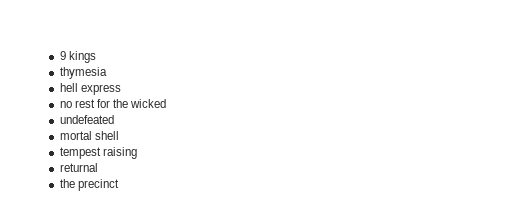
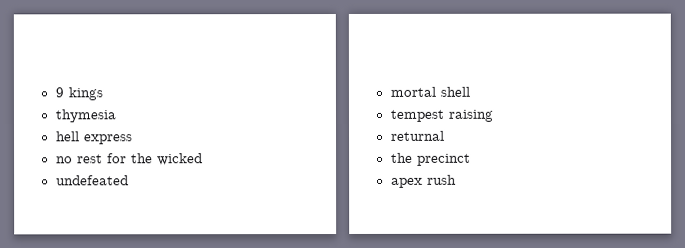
+ apex rush

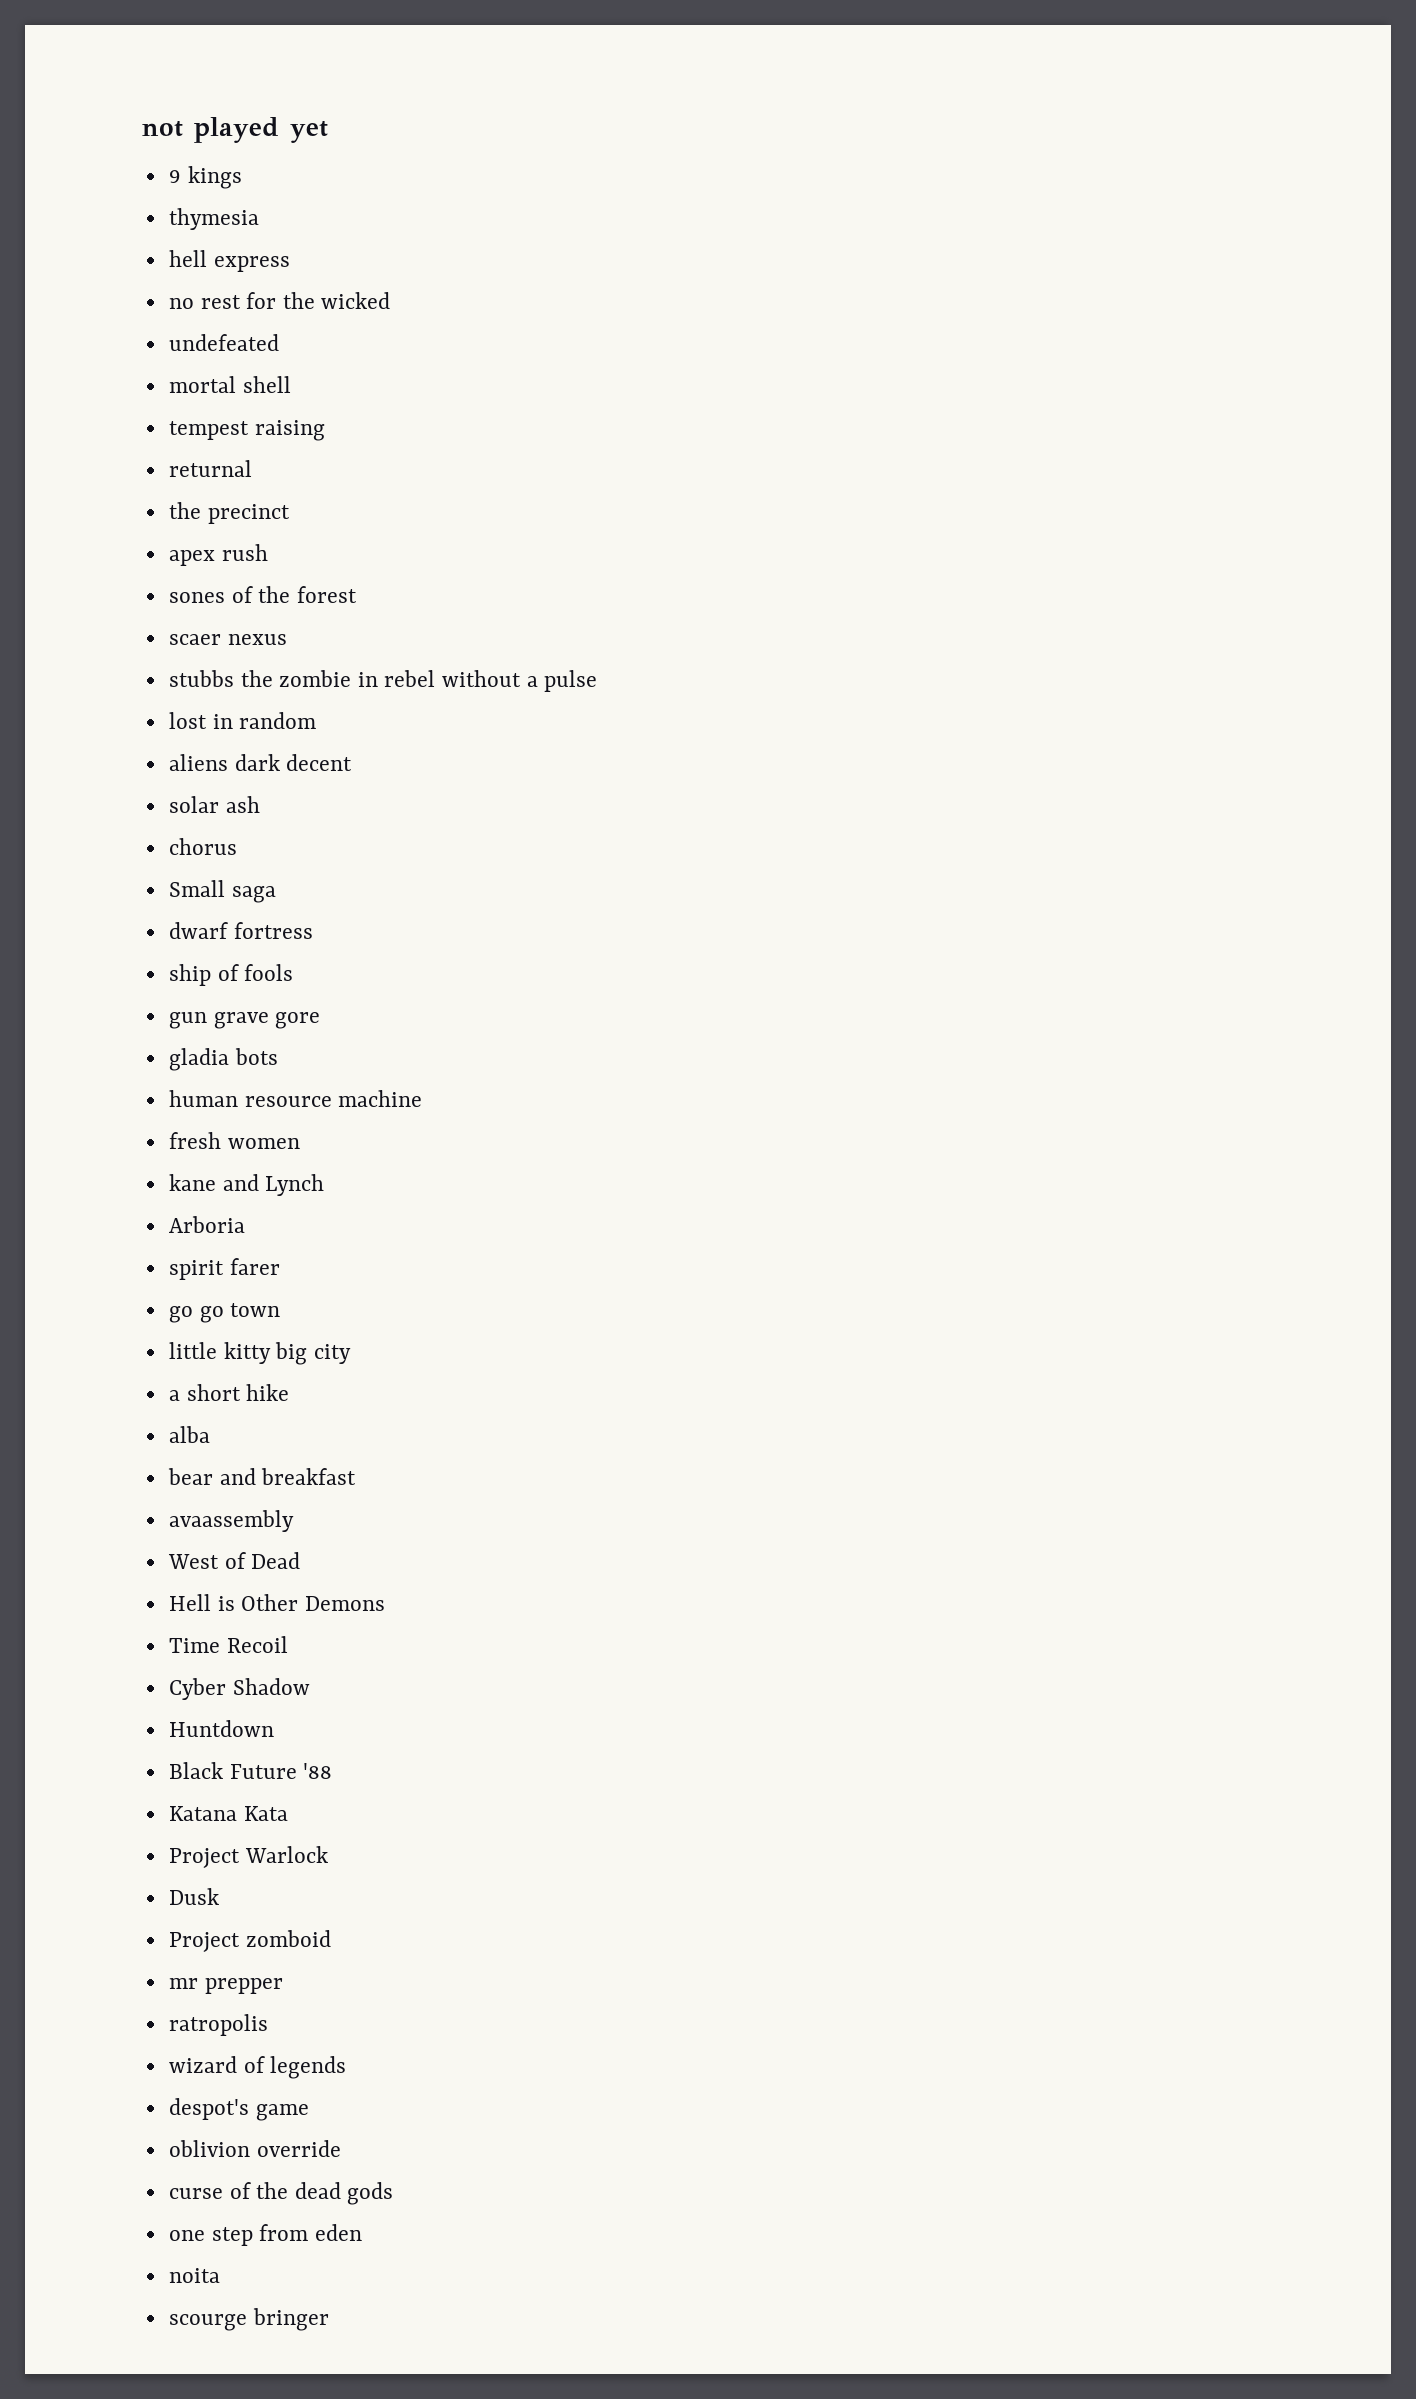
+ not played yet
+ sones of the forest
+ scaer nexus
+ stubbs the zombie in rebel without a pulse
+ lost in random
+ aliens dark decent
+ solar ash
+ chorus
+ Small saga
+ dwarf fortress
+ ship of fools
+ gun grave gore
+ gladia bots
+ human resource machine
+ fresh women
+ kane and Lynch
+ Arboria
+ spirit farer
+ go go town
+ little kitty big city
+ a short hike
+ alba
+ bear and breakfast
+ avaassembly
+ West of Dead
+ Hell is Other Demons
+ Time Recoil
+ Cyber Shadow
+ Huntdown
+ Black Future '88
+ Katana Kata
+ Project Warlock
+ Dusk
+ Project zomboid
+ mr prepper
+ ratropolis
+ wizard of legends
+ despot's game
+ oblivion override
+ curse of the dead gods
+ one step from eden
+ noita
+ scourge bringer

